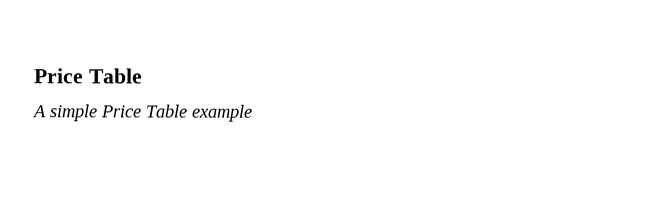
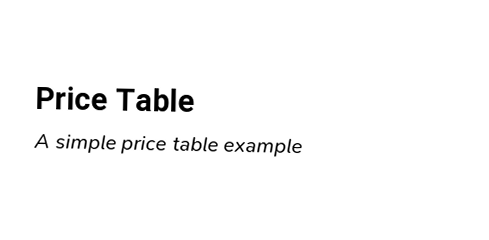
- A simple Price Table example
+ A simple price table example

